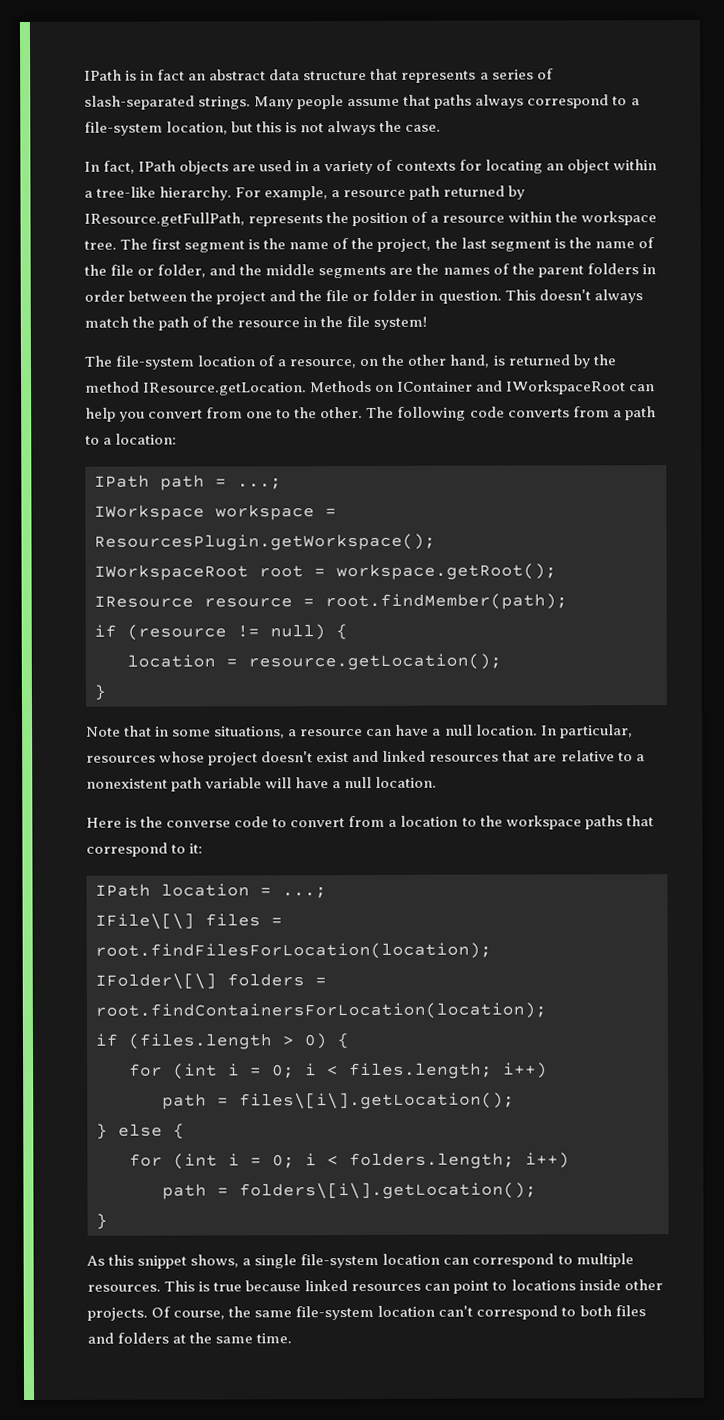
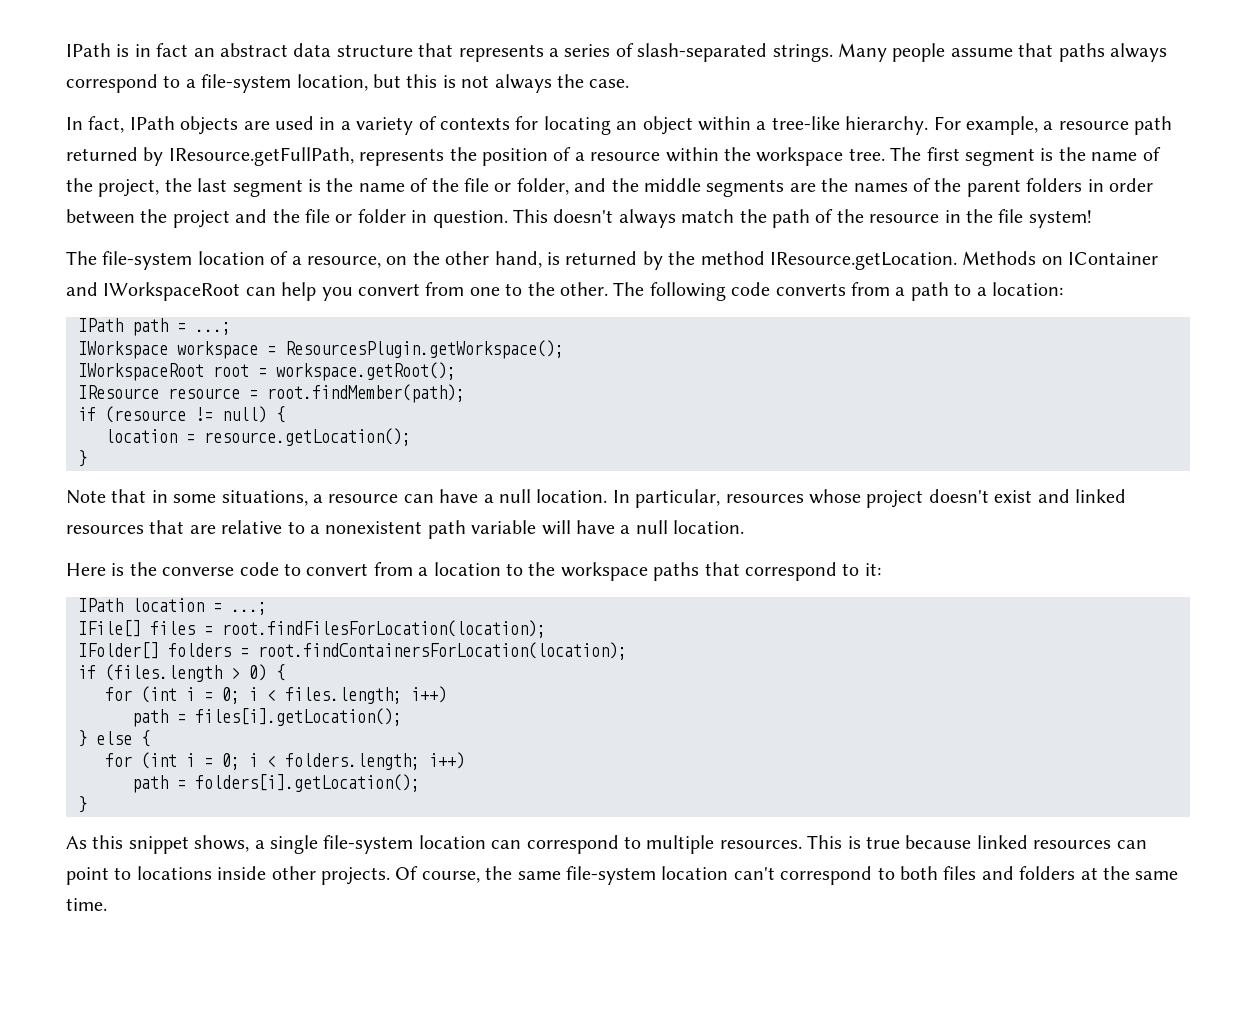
- IFile\[\] files = root.findFilesForLocation(location);
+ IFile[] files = root.findFilesForLocation(location);
- IFolder\[\] folders = root.findContainersForLocation(location);
+ IFolder[] folders = root.findContainersForLocation(location);
- path = files\[i\].getLocation();
+ path = files[i].getLocation();
- path = folders\[i\].getLocation();
+ path = folders[i].getLocation();

